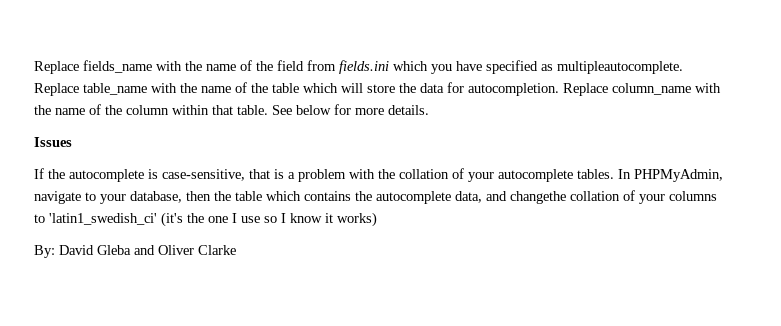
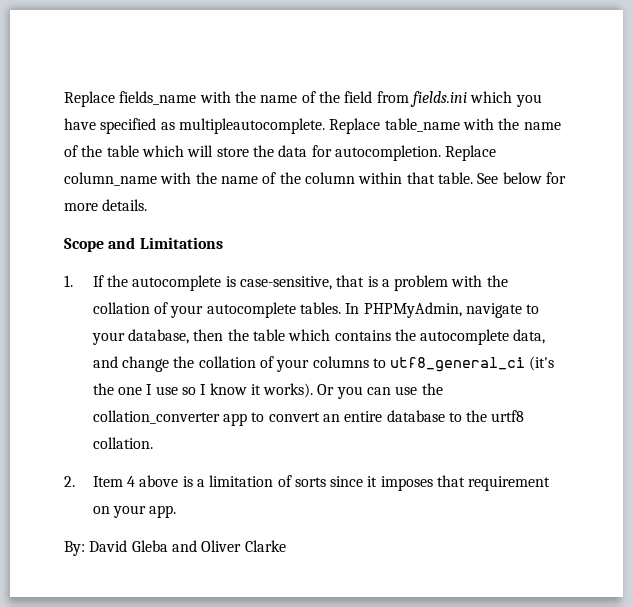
- Issues
- If the autocomplete is case-sensitive, that is a problem with the collation of your autocomplete tables.
+ Scope and Limitations
+ 1. If the autocomplete is case-sensitive, that is a problem with the collation of your autocomplete tables.
- In PHPMyAdmin, navigate to your database, then the table which contains the autocomplete data, and changethe collation of your columns to 'latin1_swedish_ci' (it's the one I use so I know it works)
+ In PHPMyAdmin, navigate to your database, then the table which contains the autocomplete data, and change the collation of your columns to utf8_general_ci (it's the one I use so I know it works). Or you can use the collation_converter app to convert an entire database to the urtf8 collation.
+ 2. Item 4 above is a limitation of sorts since it imposes that requirement on your app.

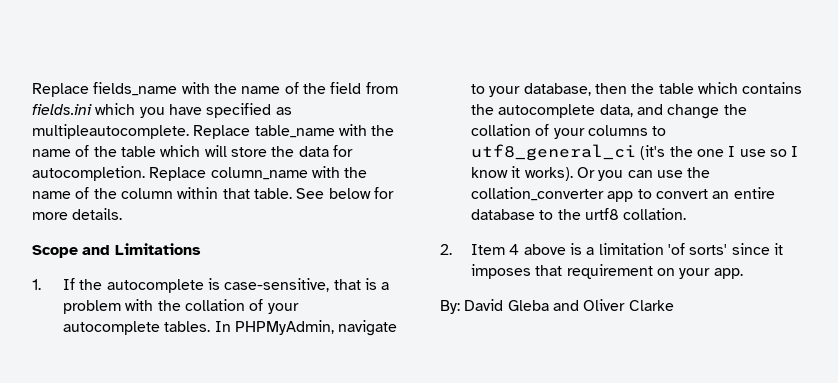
- 2. Item 4 above is a limitation of sorts since it imposes that requirement on your app.
+ 2. Item 4 above is a limitation 'of sorts' since it imposes that requirement on your app.

